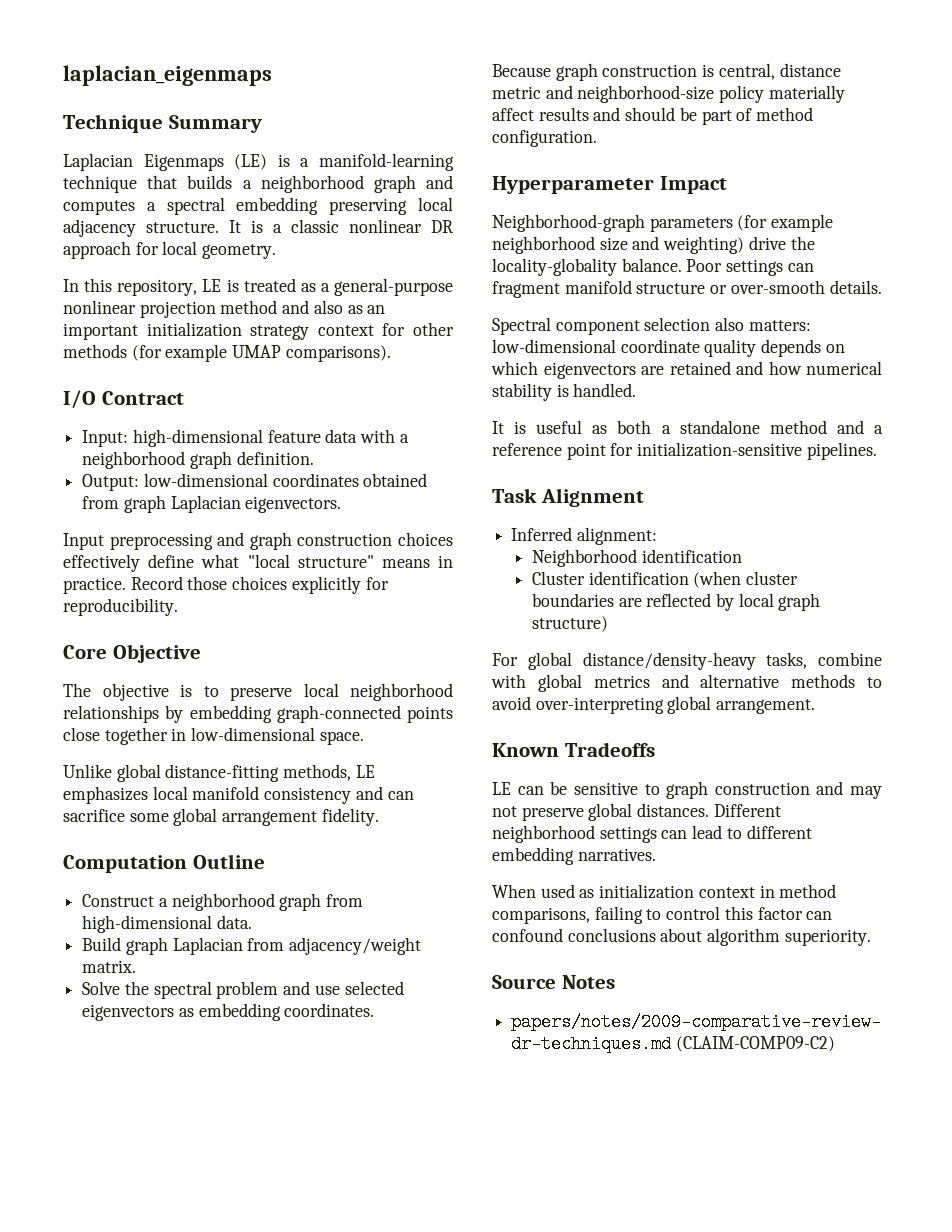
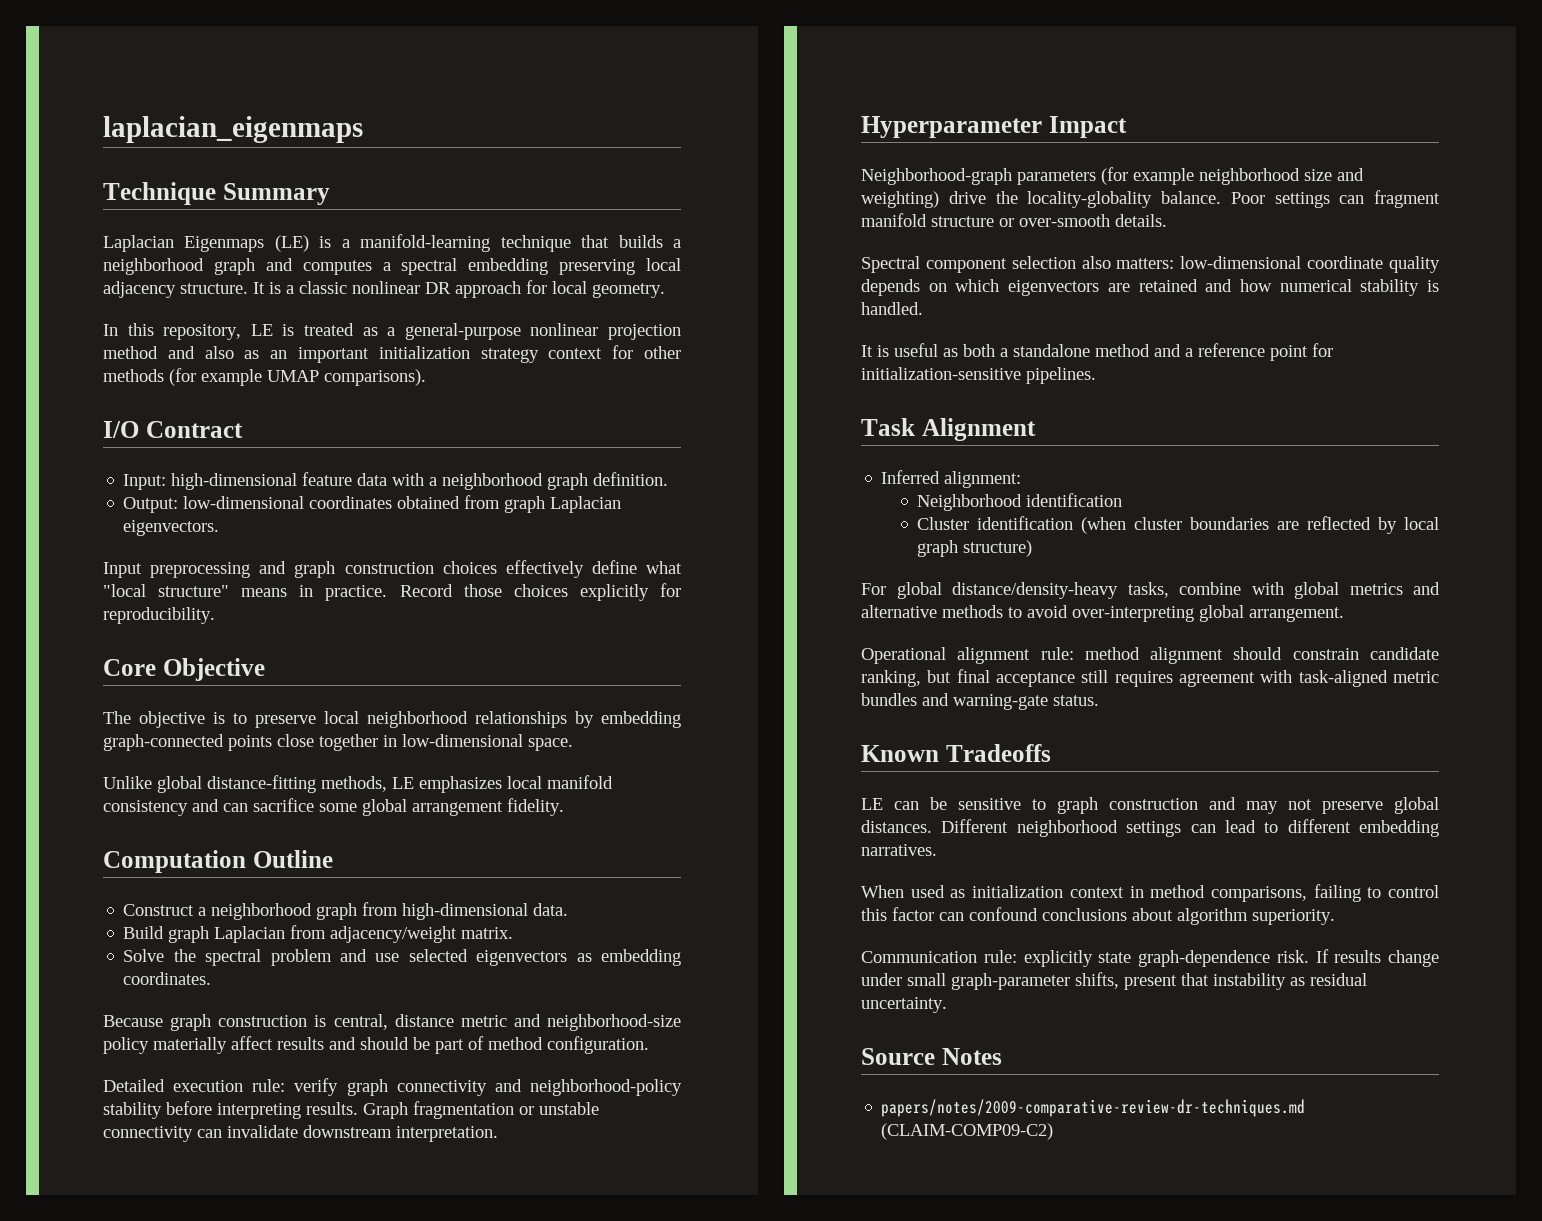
+ Detailed execution rule: verify graph connectivity and neighborhood-policy stability before interpreting results. Graph fragmentation or unstable connectivity can invalidate downstream interpretation.
+ Operational alignment rule: method alignment should constrain candidate ranking, but final acceptance still requires agreement with task-aligned metric bundles and warning-gate status.
+ Communication rule: explicitly state graph-dependence risk. If results change under small graph-parameter shifts, present that instability as residual uncertainty.

